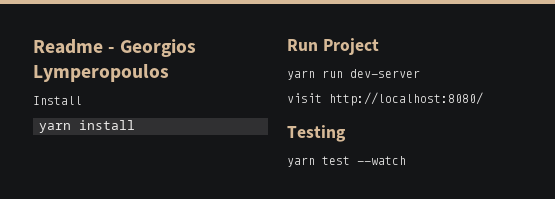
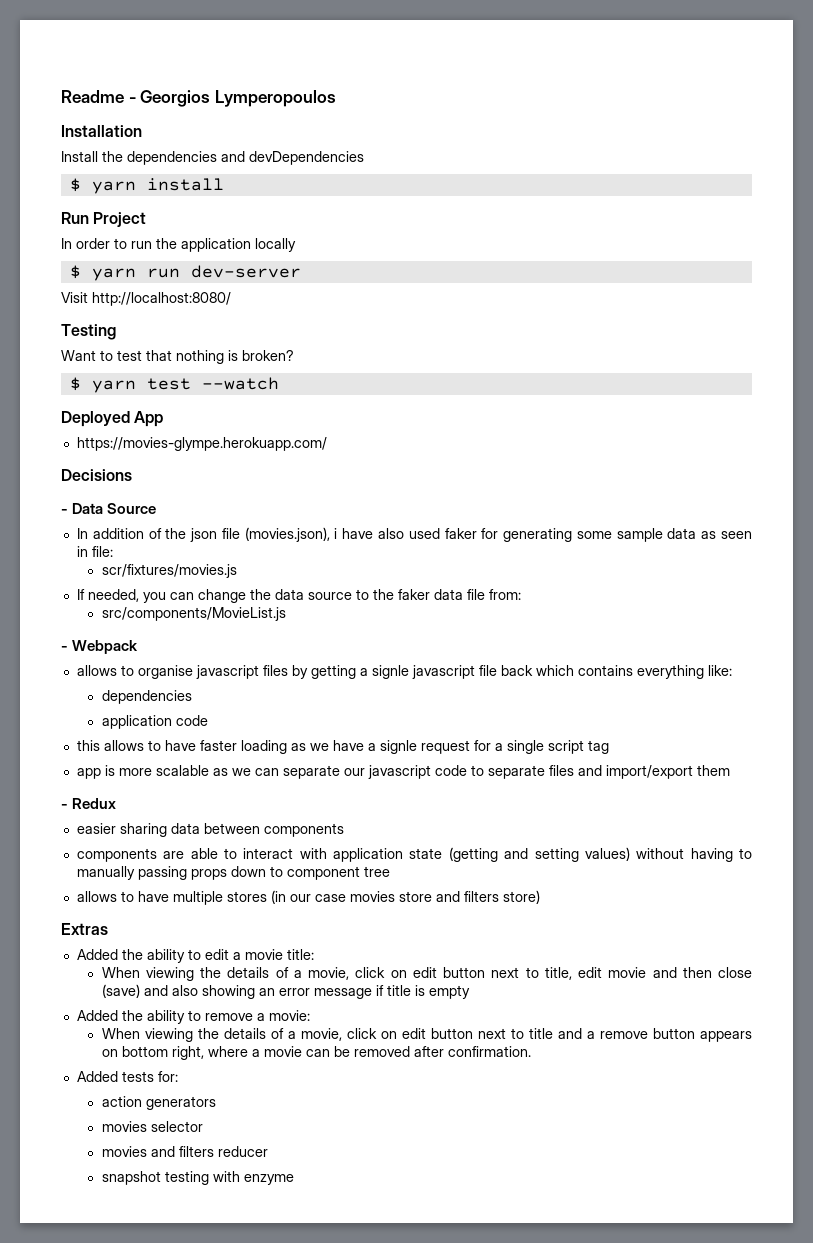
+ Installation
- Install
- yarn install
+ Install the dependencies and devDependencies
+ $ yarn install
- yarn run dev-server
+ In order to run the application locally
+ $ yarn run dev-server
- visit http://localhost:8080/
+ Visit http://localhost:8080/
- yarn test --watch
+ Want to test that nothing is broken?
+ $ yarn test --watch
+ Deployed App
+ https://movies-glympe.herokuapp.com/
+ Decisions
+ - Data Source
+ In addition of the json file (movies.json), i have also used faker for generating some sample data as seen in file:
+ scr/fixtures/movies.js
+ If needed, you can change the data source to the faker data file from:
+ src/components/MovieList.js
+ - Webpack
+ allows to organise javascript files by getting a signle javascript file back which contains everything like:
+ dependencies
+ application code
+ this allows to have faster loading as we have a signle request for a single script tag
+ app is more scalable as we can separate our javascript code to separate files and import/export them
+ - Redux
+ easier sharing data between components
+ components are able to interact with application state (getting and setting values) without having to manually passing props down to component tree
+ allows to have multiple stores (in our case movies store and filters store)
+ Extras
+ Added the ability to edit a movie title:
+ When viewing the details of a movie, click on edit button next to title, edit movie and then close (save) and also showing an error message if title is empty
+ Added the ability to remove a movie:
+ When viewing the details of a movie, click on edit button next to title and a remove button appears on bottom right, where a movie can be removed after confirmation.
+ Added tests for:
+ action generators
+ movies selector
+ movies and filters reducer
+ snapshot testing with enzyme

